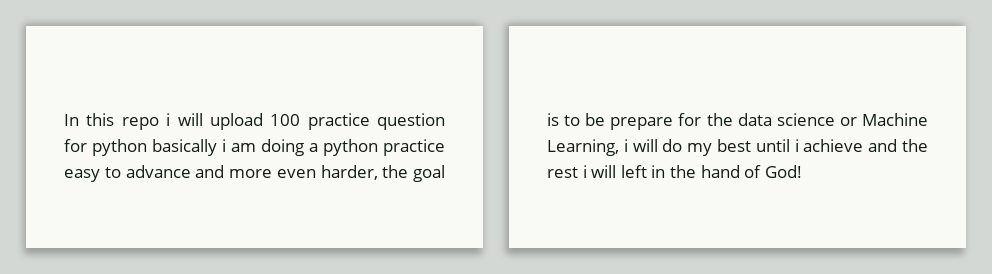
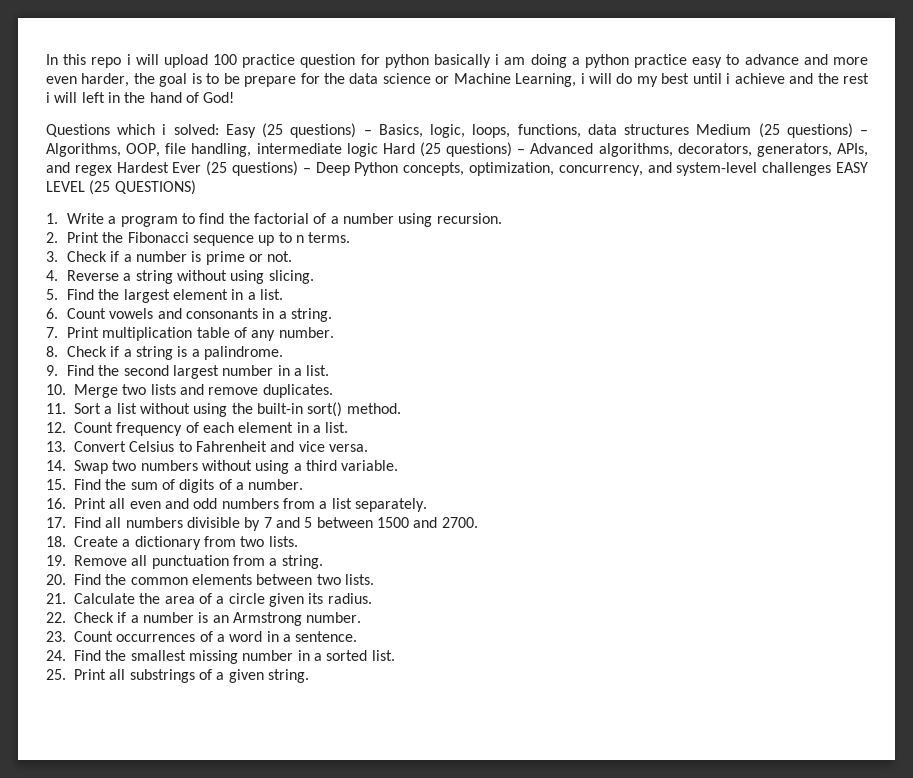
+ Questions which i solved: Easy (25 questions) – Basics, logic, loops, functions, data structures Medium (25 questions) – Algorithms, OOP, file handling, intermediate logic Hard (25 questions) – Advanced algorithms, decorators, generators, APIs, and regex Hardest Ever (25 questions) – Deep Python concepts, optimization, concurrency, and system-level challenges EASY LEVEL (25 QUESTIONS)
+ 1. Write a program to find the factorial of a number using recursion.
+ 2. Print the Fibonacci sequence up to n terms.
+ 3. Check if a number is prime or not.
+ 4. Reverse a string without using slicing.
+ 5. Find the largest element in a list.
+ 6. Count vowels and consonants in a string.
+ 7. Print multiplication table of any number.
+ 8. Check if a string is a palindrome.
+ 9. Find the second largest number in a list.
+ 10. Merge two lists and remove duplicates.
+ 11. Sort a list without using the built-in sort() method.
+ 12. Count frequency of each element in a list.
+ 13. Convert Celsius to Fahrenheit and vice versa.
+ 14. Swap two numbers without using a third variable.
+ 15. Find the sum of digits of a number.
+ 16. Print all even and odd numbers from a list separately.
+ 17. Find all numbers divisible by 7 and 5 between 1500 and 2700.
+ 18. Create a dictionary from two lists.
+ 19. Remove all punctuation from a string.
+ 20. Find the common elements between two lists.
+ 21. Calculate the area of a circle given its radius.
+ 22. Check if a number is an Armstrong number.
+ 23. Count occurrences of a word in a sentence.
+ 24. Find the smallest missing number in a sorted list.
+ 25. Print all substrings of a given string.

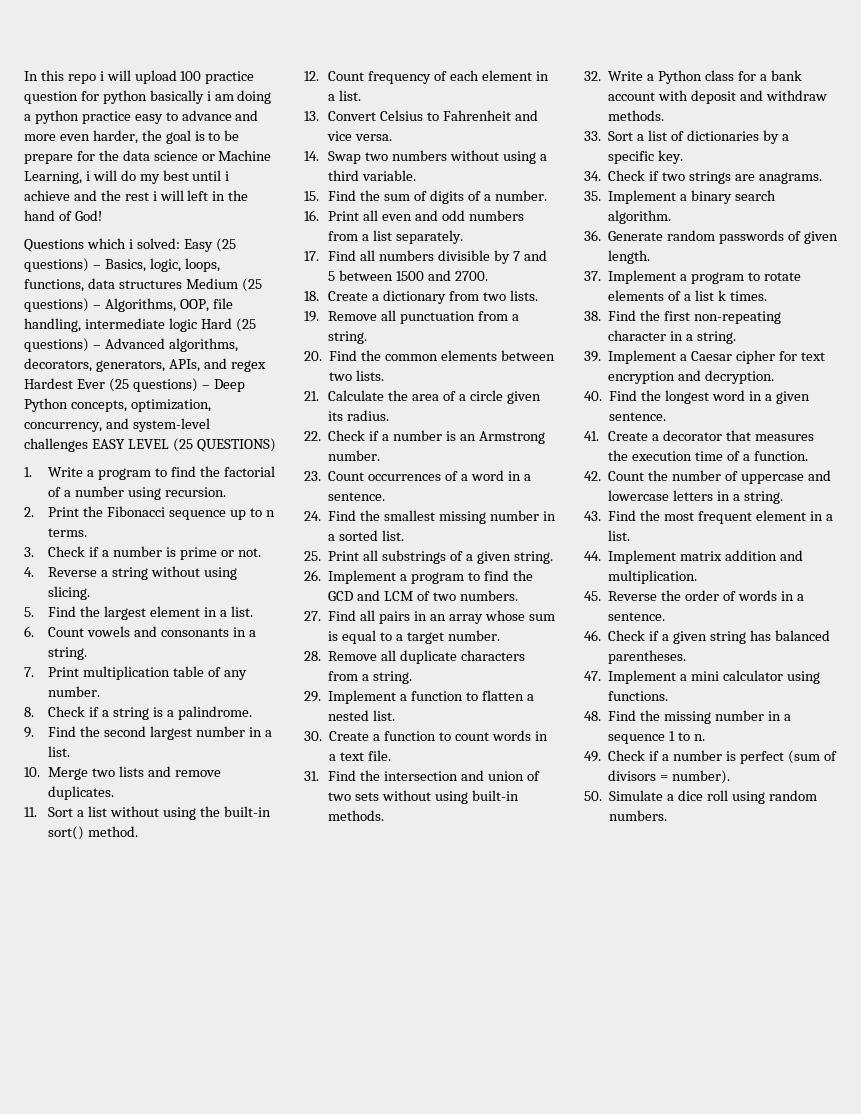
+ 26. Implement a program to find the GCD and LCM of two numbers.
+ 27. Find all pairs in an array whose sum is equal to a target number.
+ 28. Remove all duplicate characters from a string.
+ 29. Implement a function to flatten a nested list.
+ 30. Create a function to count words in a text file.
+ 31. Find the intersection and union of two sets without using built-in methods.
+ 32. Write a Python class for a bank account with deposit and withdraw methods.
+ 33. Sort a list of dictionaries by a specific key.
+ 34. Check if two strings are anagrams.
+ 35. Implement a binary search algorithm.
+ 36. Generate random passwords of given length.
+ 37. Implement a program to rotate elements of a list k times.
+ 38. Find the first non-repeating character in a string.
+ 39. Implement a Caesar cipher for text encryption and decryption.
+ 40. Find the longest word in a given sentence.
+ 41. Create a decorator that measures the execution time of a function.
+ 42. Count the number of uppercase and lowercase letters in a string.
+ 43. Find the most frequent element in a list.
+ 44. Implement matrix addition and multiplication.
+ 45. Reverse the order of words in a sentence.
+ 46. Check if a given string has balanced parentheses.
+ 47. Implement a mini calculator using functions.
+ 48. Find the missing number in a sequence 1 to n.
+ 49. Check if a number is perfect (sum of divisors = number).
+ 50. Simulate a dice roll using random numbers.

